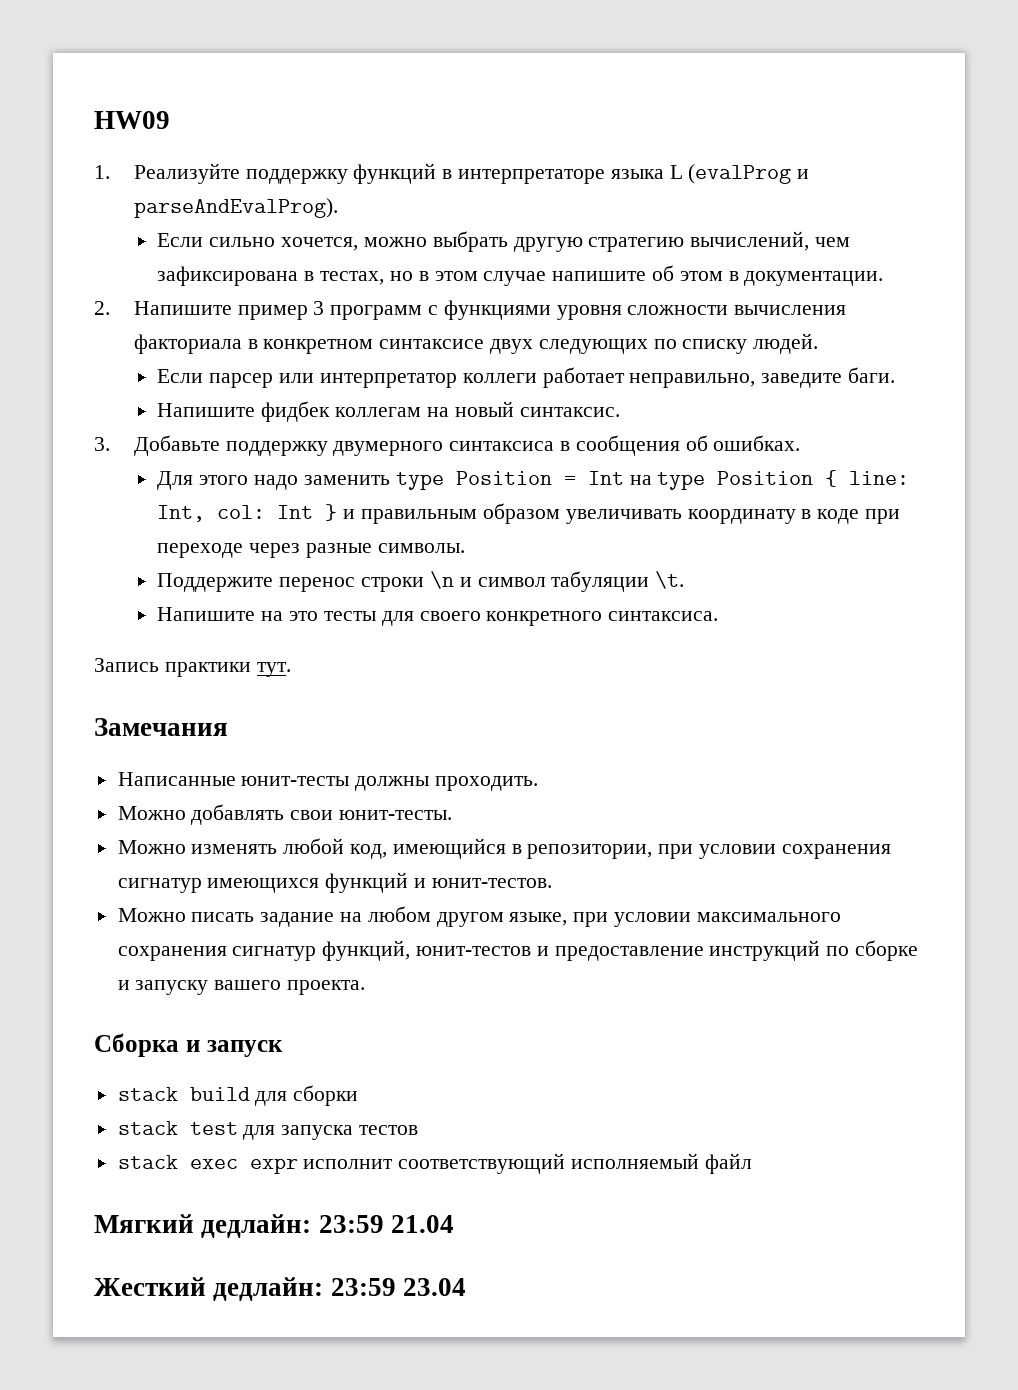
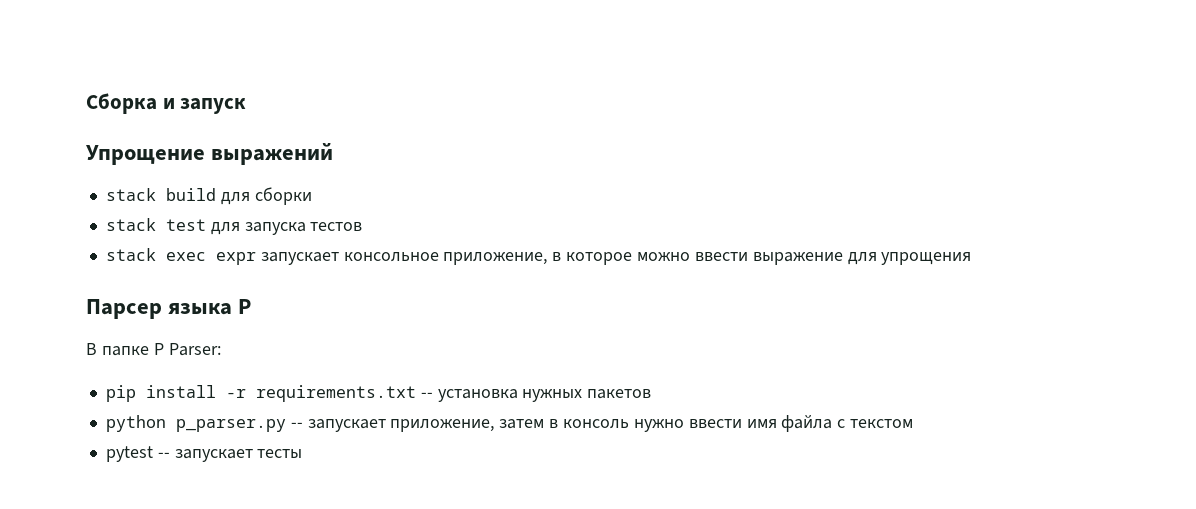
- HW09
- 1. Реализуйте поддержку функций в интерпретаторе языка L (evalProg и parseAndEvalProg).
- Если сильно хочется, можно выбрать другую стратегию вычислений, чем зафиксирована в тестах, но в этом случае напишите об этом в документации.
- 2. Напишите пример 3 программ с функциями уровня сложности вычисления факториала в конкретном синтаксисе двух следующих по списку людей.
- Если парсер или интерпретатор коллеги работает неправильно, заведите баги.
- Напишите фидбек коллегам на новый синтаксис.
- 3. Добавьте поддержку двумерного синтаксиса в сообщения об ошибках.
- Для этого надо заменить type Position = Int на type Position { line: Int, col: Int } и правильным образом увеличивать координату в коде при переходе через разные символы.
- Поддержите перенос строки \n и символ табуляции \t.
- Напишите на это тесты для своего конкретного синтаксиса.
- Запись практики тут.
- Замечания
- Написанные юнит-тесты должны проходить.
- Можно добавлять свои юнит-тесты.
- Можно изменять любой код, имеющийся в репозитории, при условии сохранения сигнатур имеющихся функций и юнит-тестов.
- Можно писать задание на любом другом языке, при условии максимального сохранения сигнатур функций, юнит-тестов и предоставление инструкций по сборке и запуску вашего проекта.
+ Упрощение выражений
- stack exec expr исполнит соответствующий исполняемый файл
- Мягкий дедлайн: 23:59 21.04
- Жесткий дедлайн: 23:59 23.04
+ stack exec expr запускает консольное приложение, в которое можно ввести выражение для упрощения
+ Парсер языка P
+ В папке P Parser:
+ pip install -r requirements.txt -- установка нужных пакетов
+ python p_parser.py -- запускает приложение, затем в консоль нужно ввести имя файла с текстом
+ pytest -- запускает тесты

